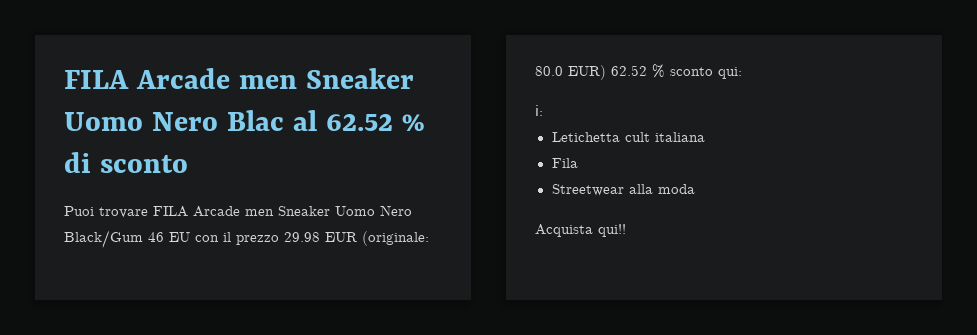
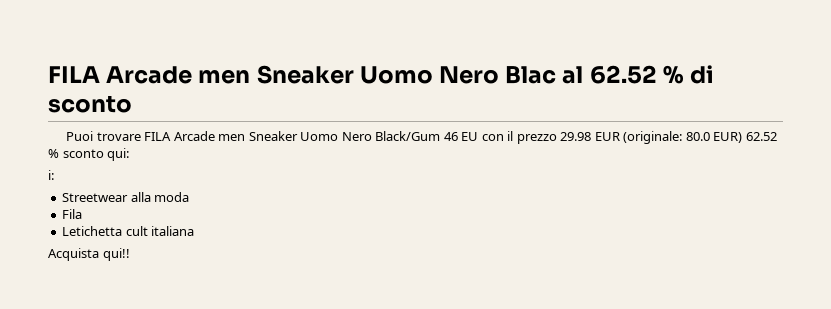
+ Streetwear alla moda
+ Fila
- Fila
- Streetwear alla moda

